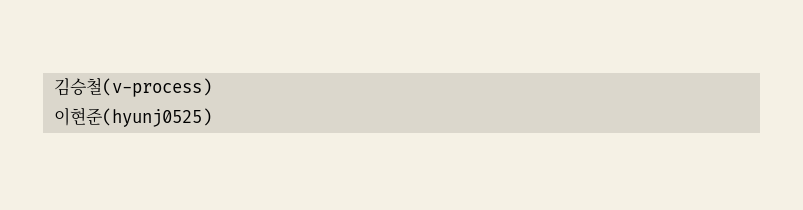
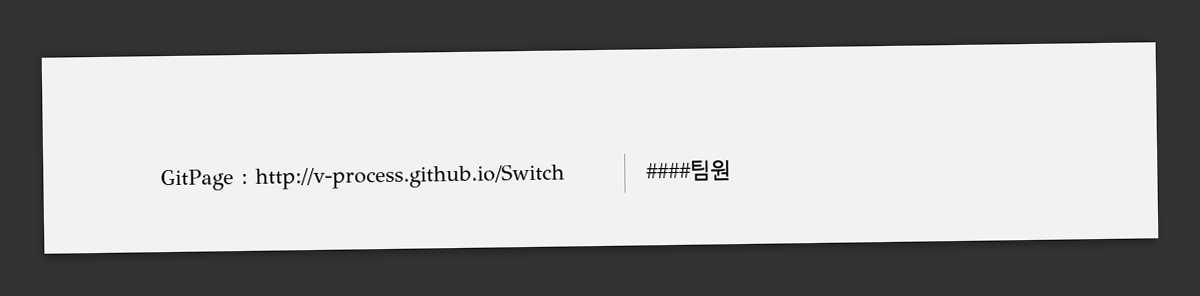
- 김승철(v-process)
- 이현준(hyunj0525)
+ GitPage : http://v-process.github.io/Switch ####팀원

